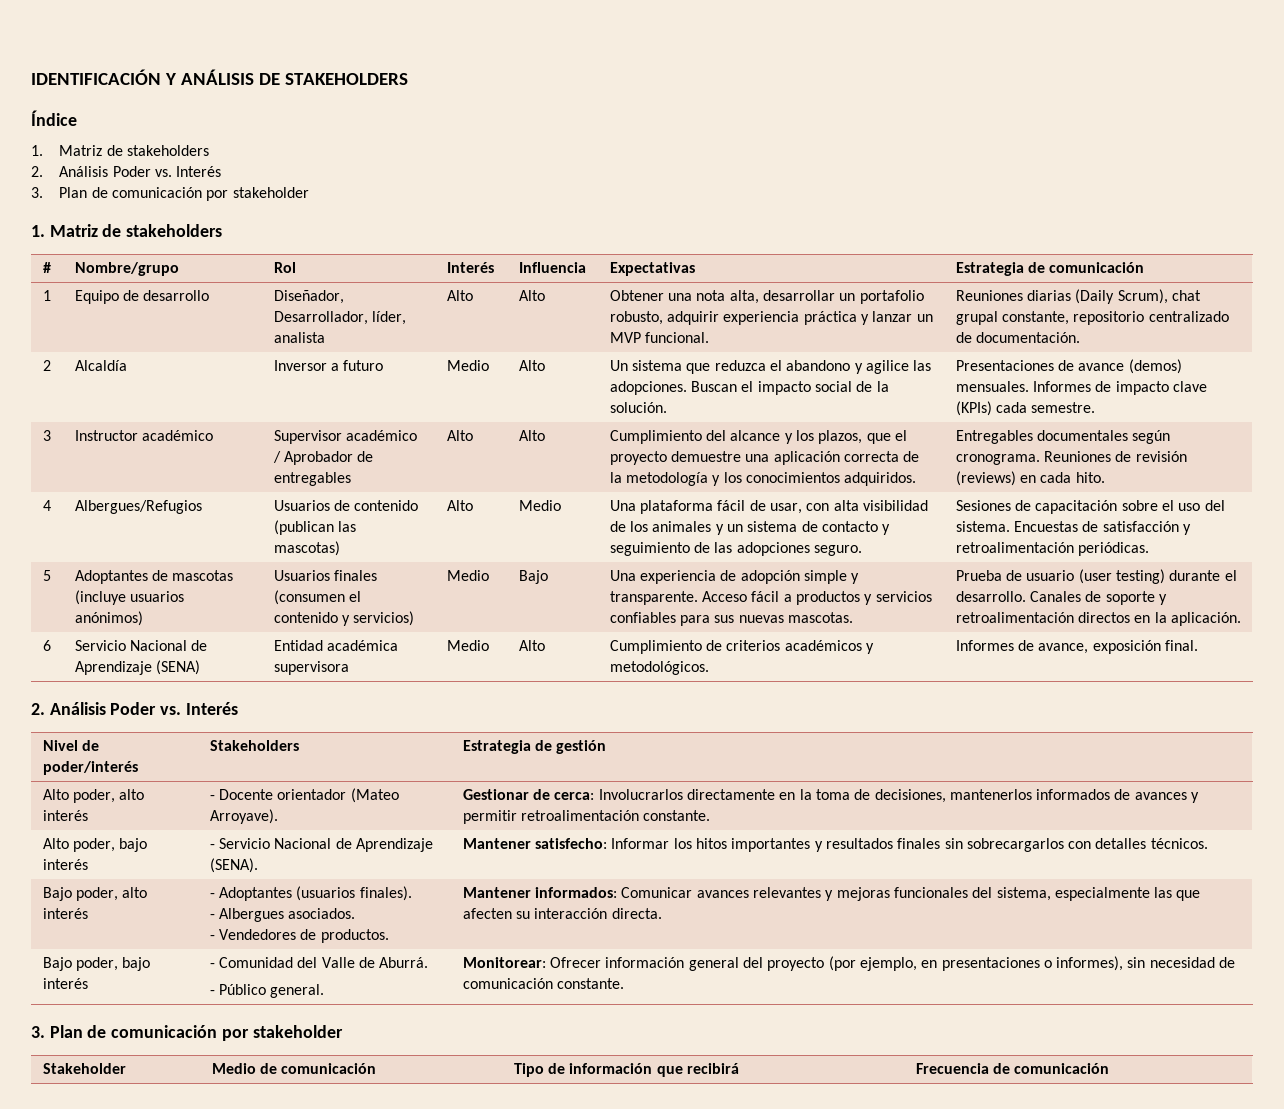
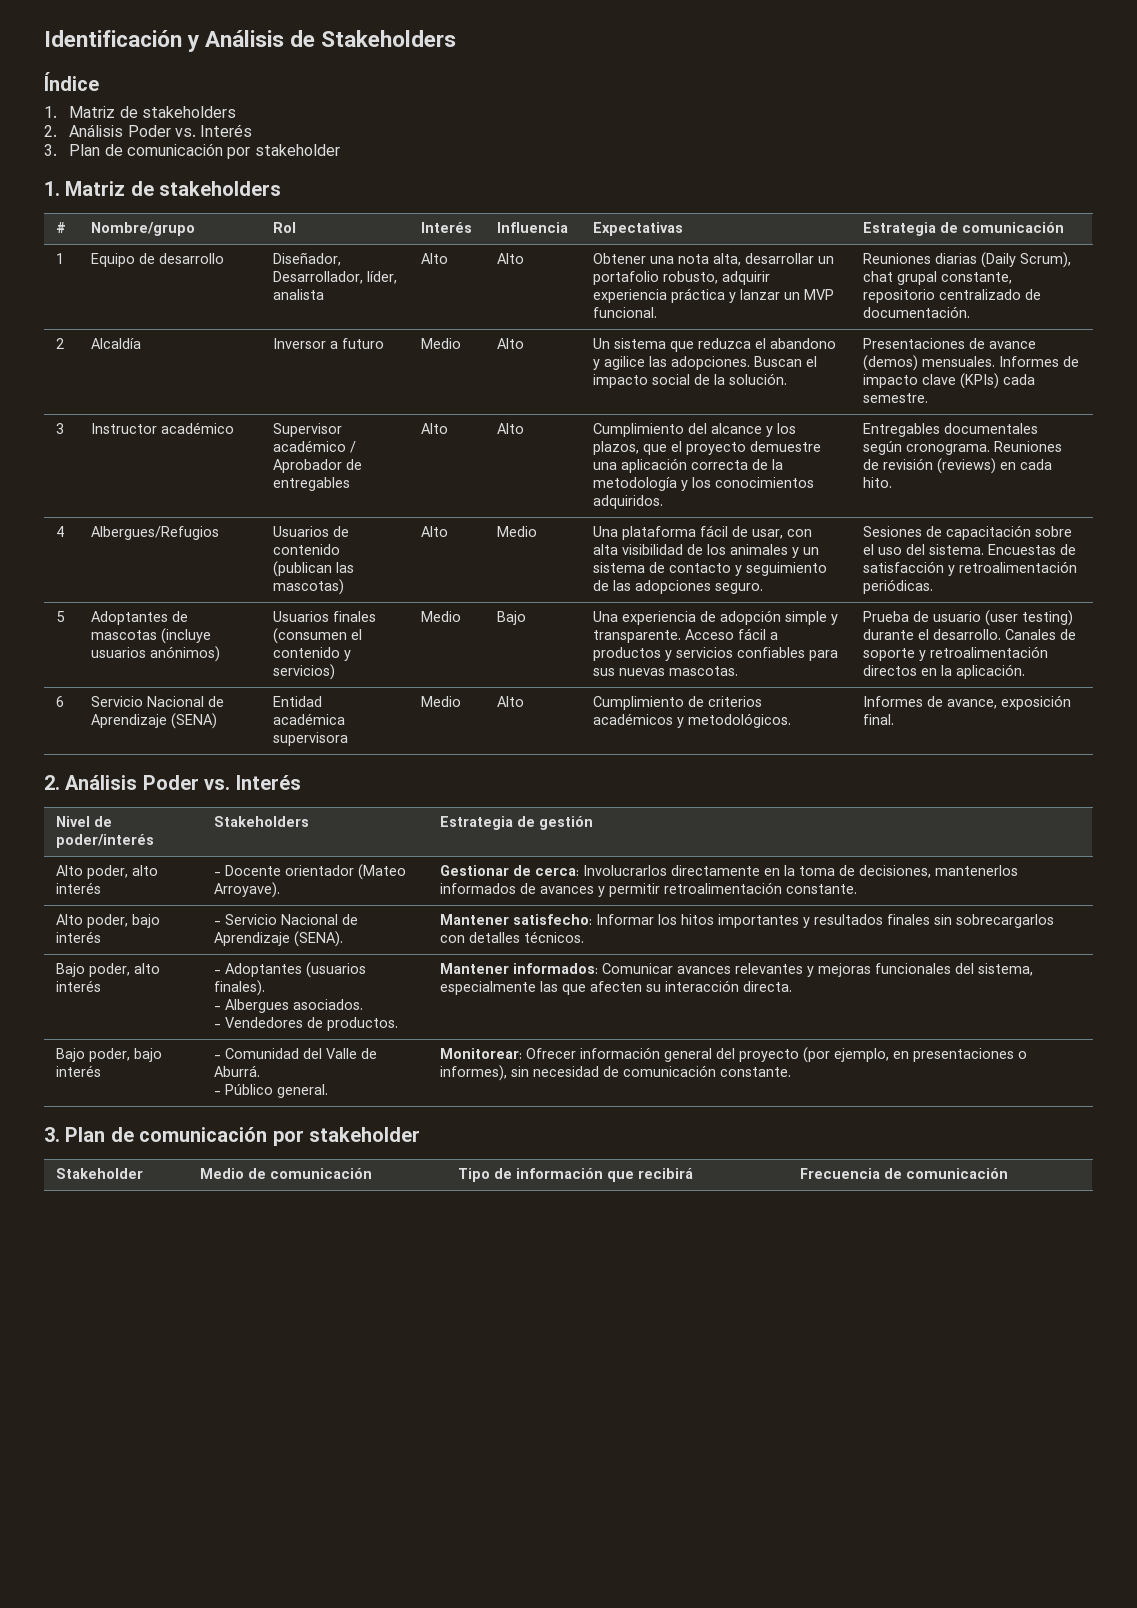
- IDENTIFICACIÓN Y ANÁLISIS DE STAKEHOLDERS
+ Identificación y Análisis de Stakeholders

